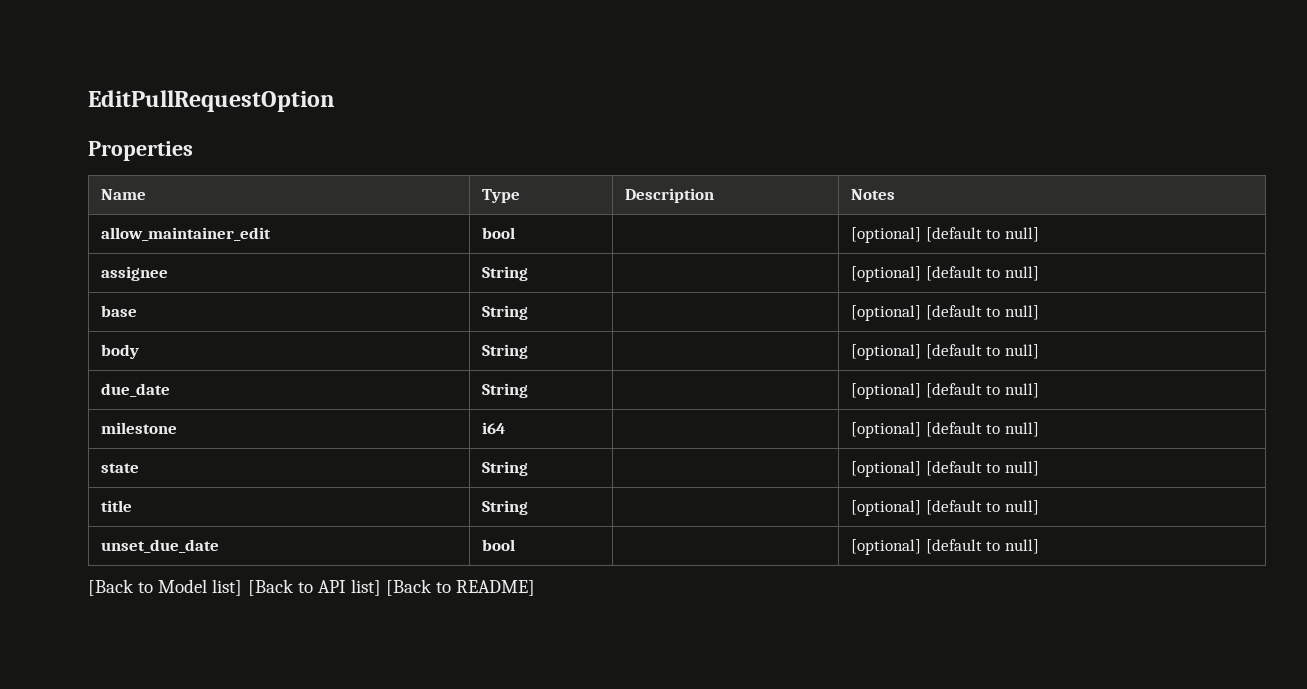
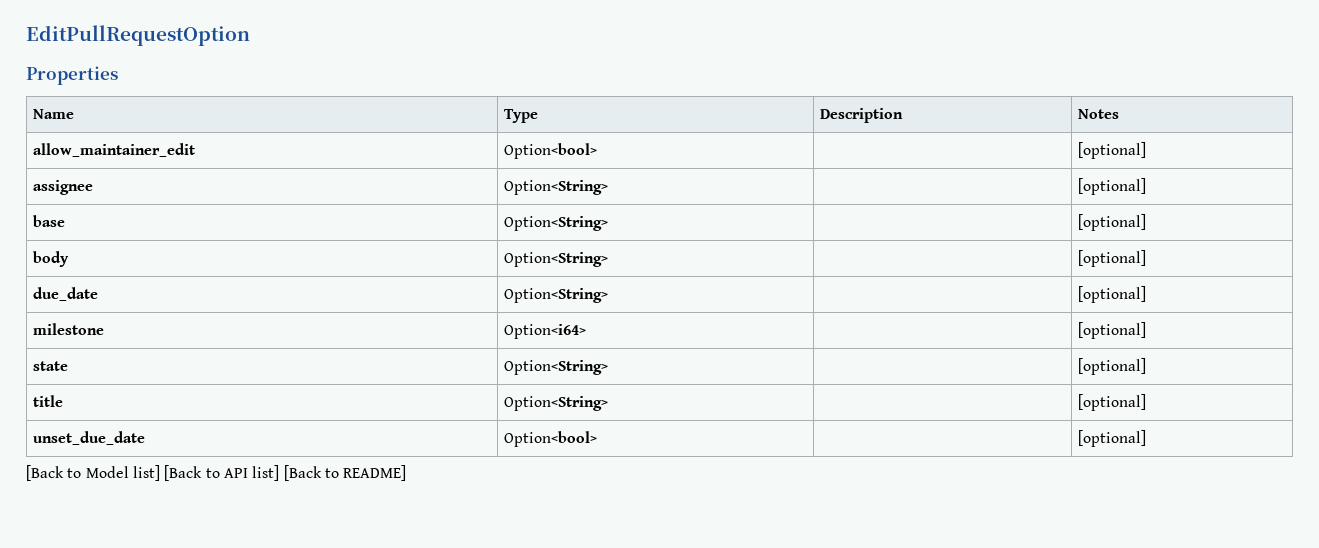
- allow_maintainer_edit | bool | | [optional] [default to null]
+ allow_maintainer_edit | Option<bool> | | [optional]
- assignee | String | | [optional] [default to null]
+ assignee | Option<String> | | [optional]
- base | String | | [optional] [default to null]
+ base | Option<String> | | [optional]
- body | String | | [optional] [default to null]
+ body | Option<String> | | [optional]
- due_date | String | | [optional] [default to null]
+ due_date | Option<String> | | [optional]
- milestone | i64 | | [optional] [default to null]
+ milestone | Option<i64> | | [optional]
- state | String | | [optional] [default to null]
+ state | Option<String> | | [optional]
- title | String | | [optional] [default to null]
+ title | Option<String> | | [optional]
- unset_due_date | bool | | [optional] [default to null]
+ unset_due_date | Option<bool> | | [optional]

